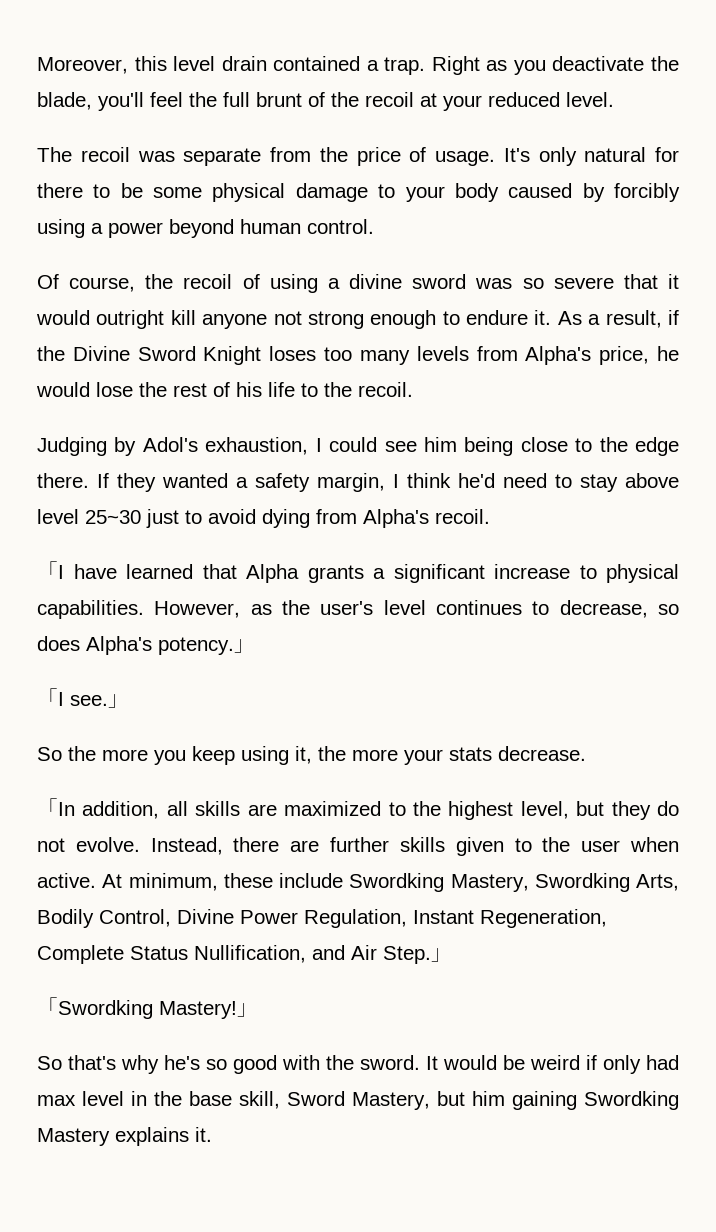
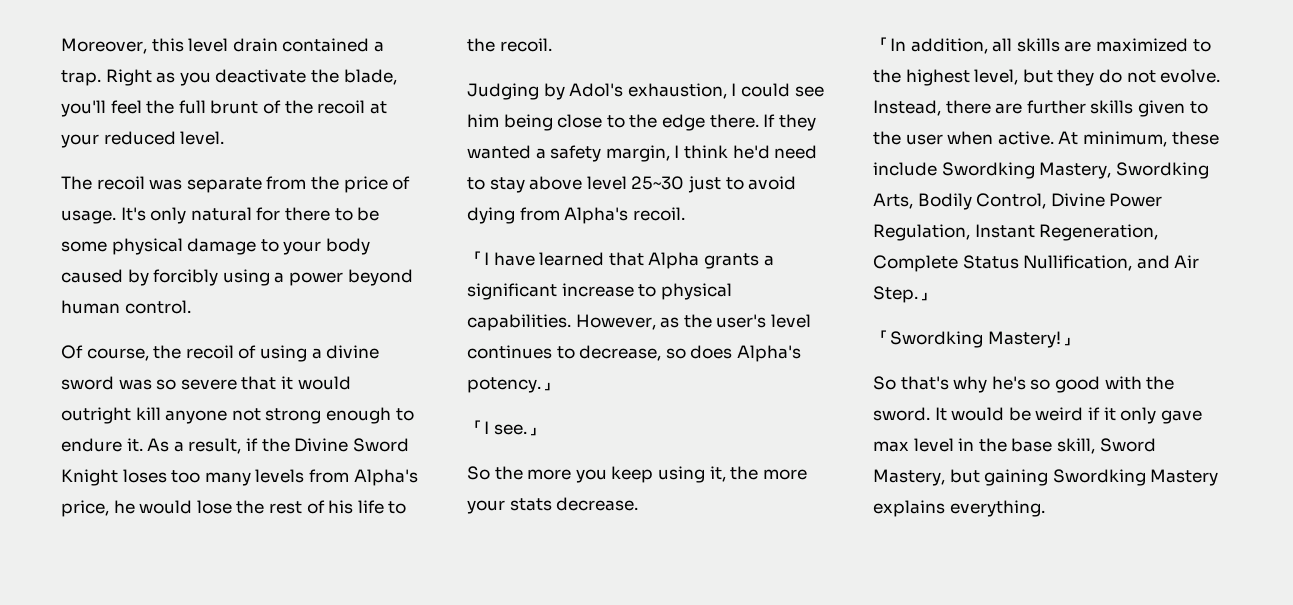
- It would be weird if only had max level in the base skill, Sword Mastery, but him gaining Swordking Mastery explains it.
+ It would be weird if it only gave max level in the base skill, Sword Mastery, but gaining Swordking Mastery explains everything.

